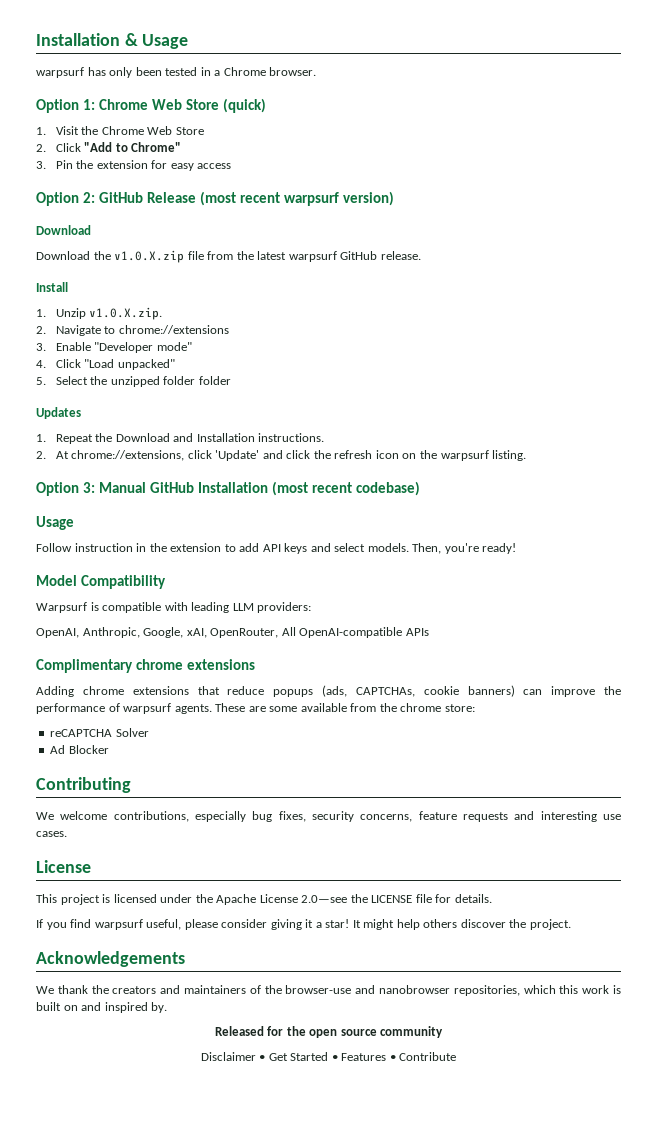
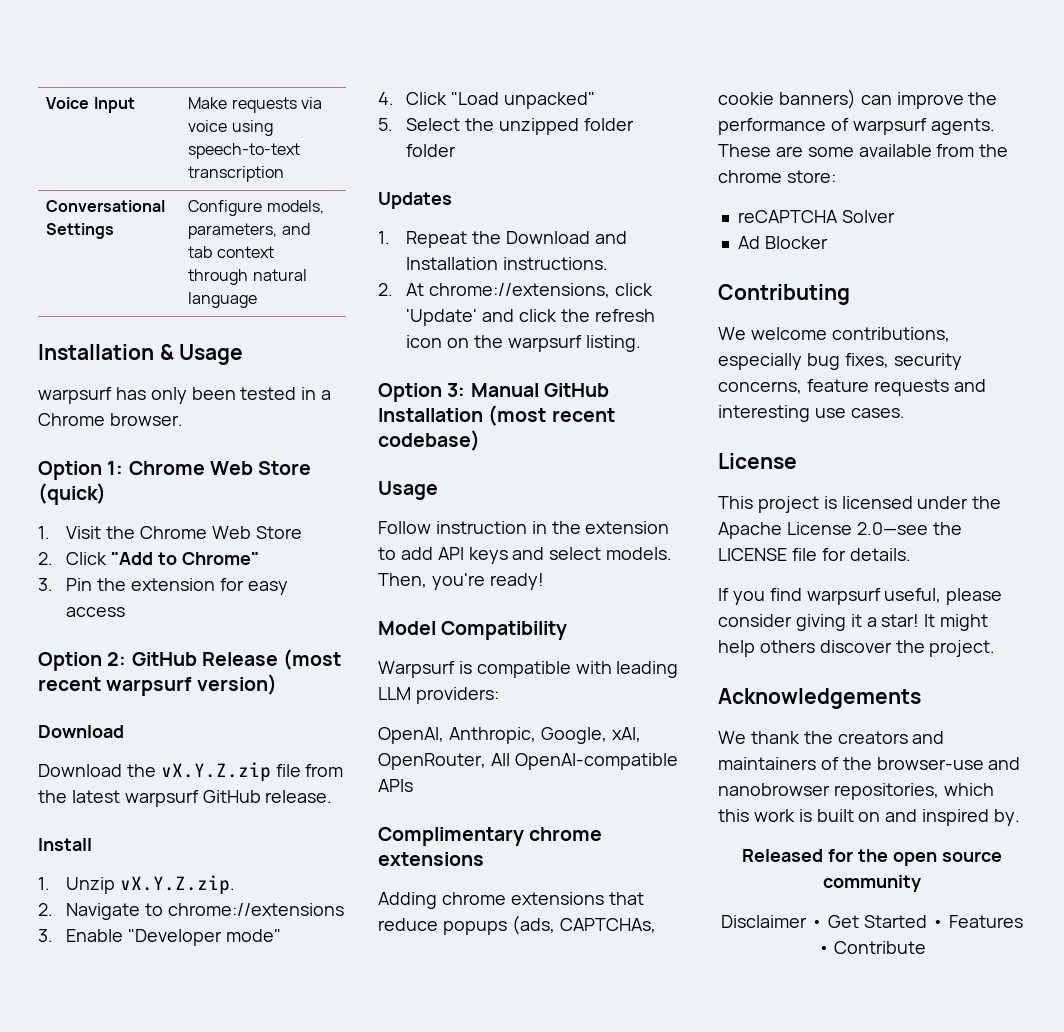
+ Voice Input | Make requests via voice using speech-to-text transcription
+ Conversational Settings | Configure models, parameters, and tab context through natural language
- Download the v1.0.X.zip file from the latest warpsurf GitHub release.
+ Download the vX.Y.Z.zip file from the latest warpsurf GitHub release.
- 1. Unzip v1.0.X.zip.
+ 1. Unzip vX.Y.Z.zip.

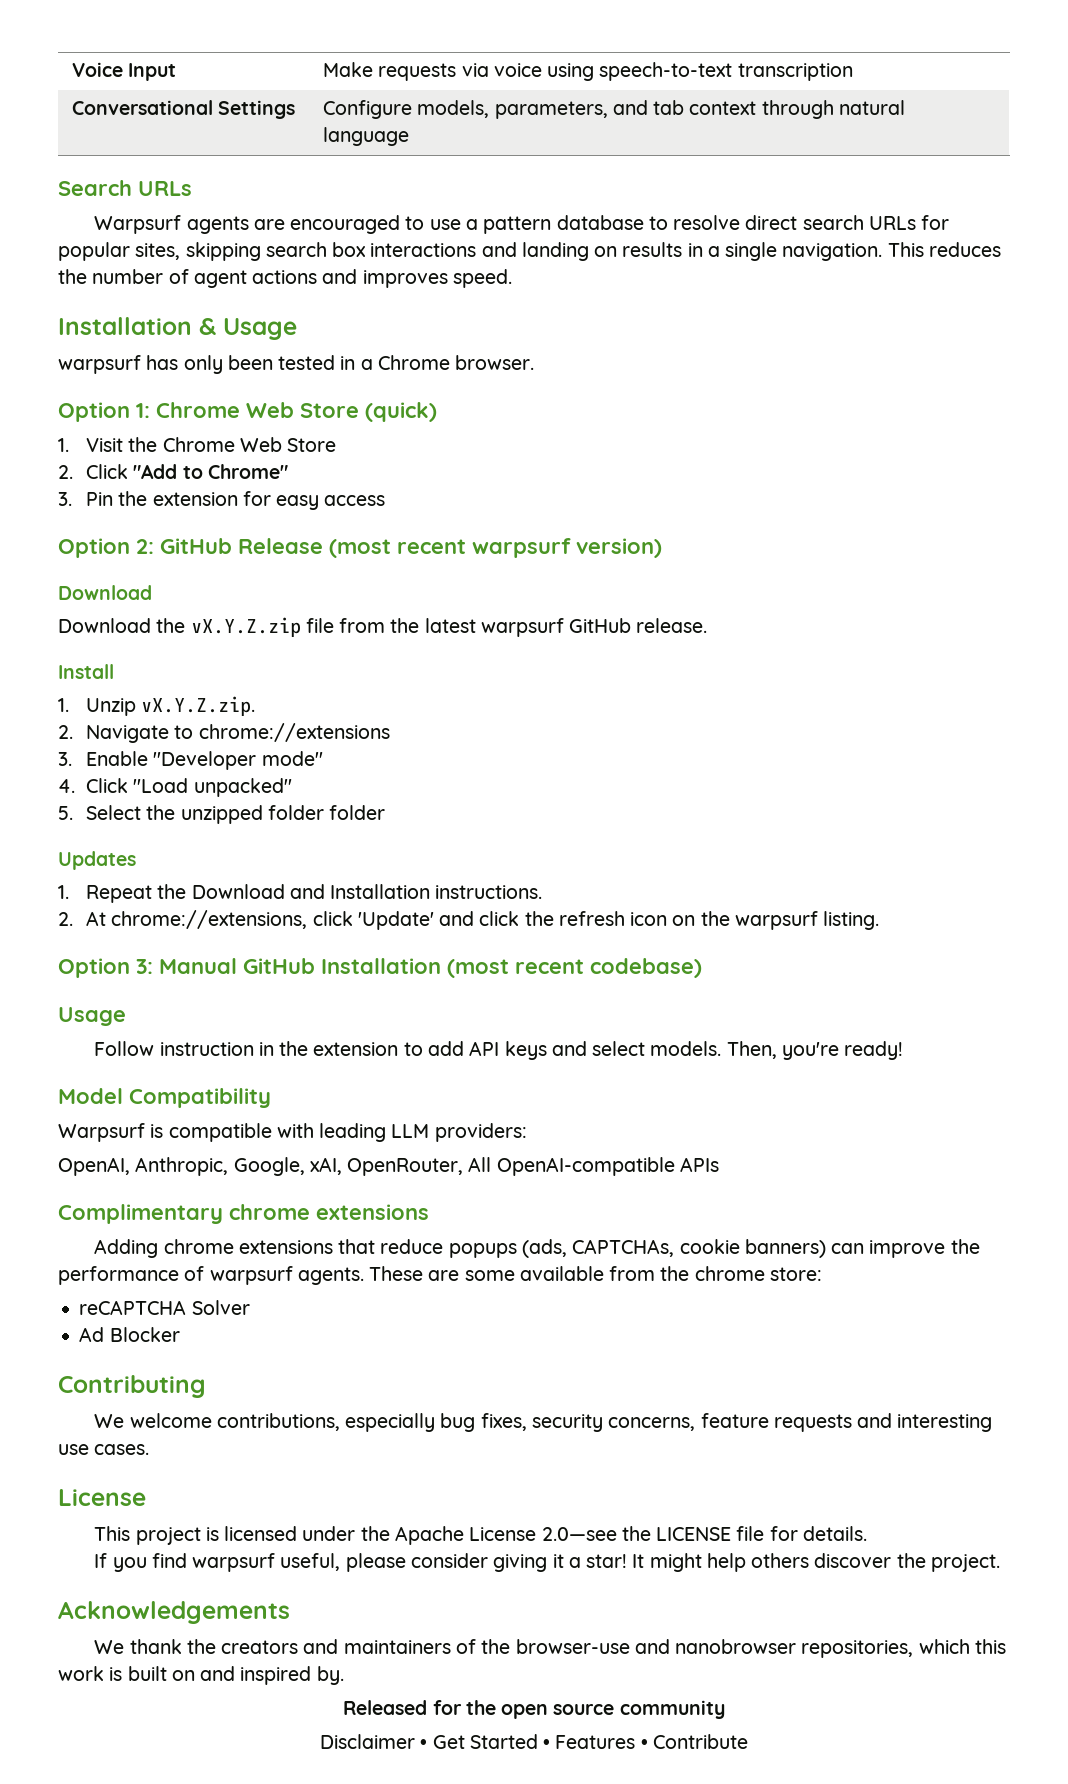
+ Search URLs
+ Warpsurf agents are encouraged to use a pattern database to resolve direct search URLs for popular sites, skipping search box interactions and landing on results in a single navigation. This reduces the number of agent actions and improves speed.

